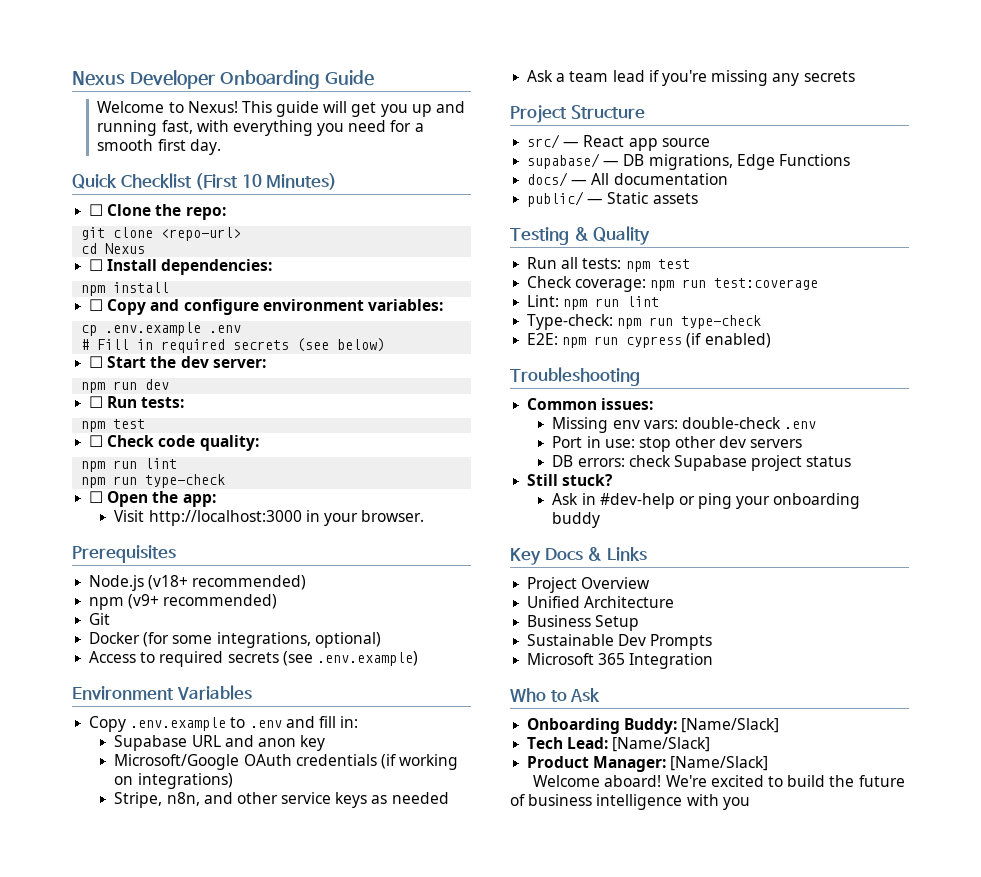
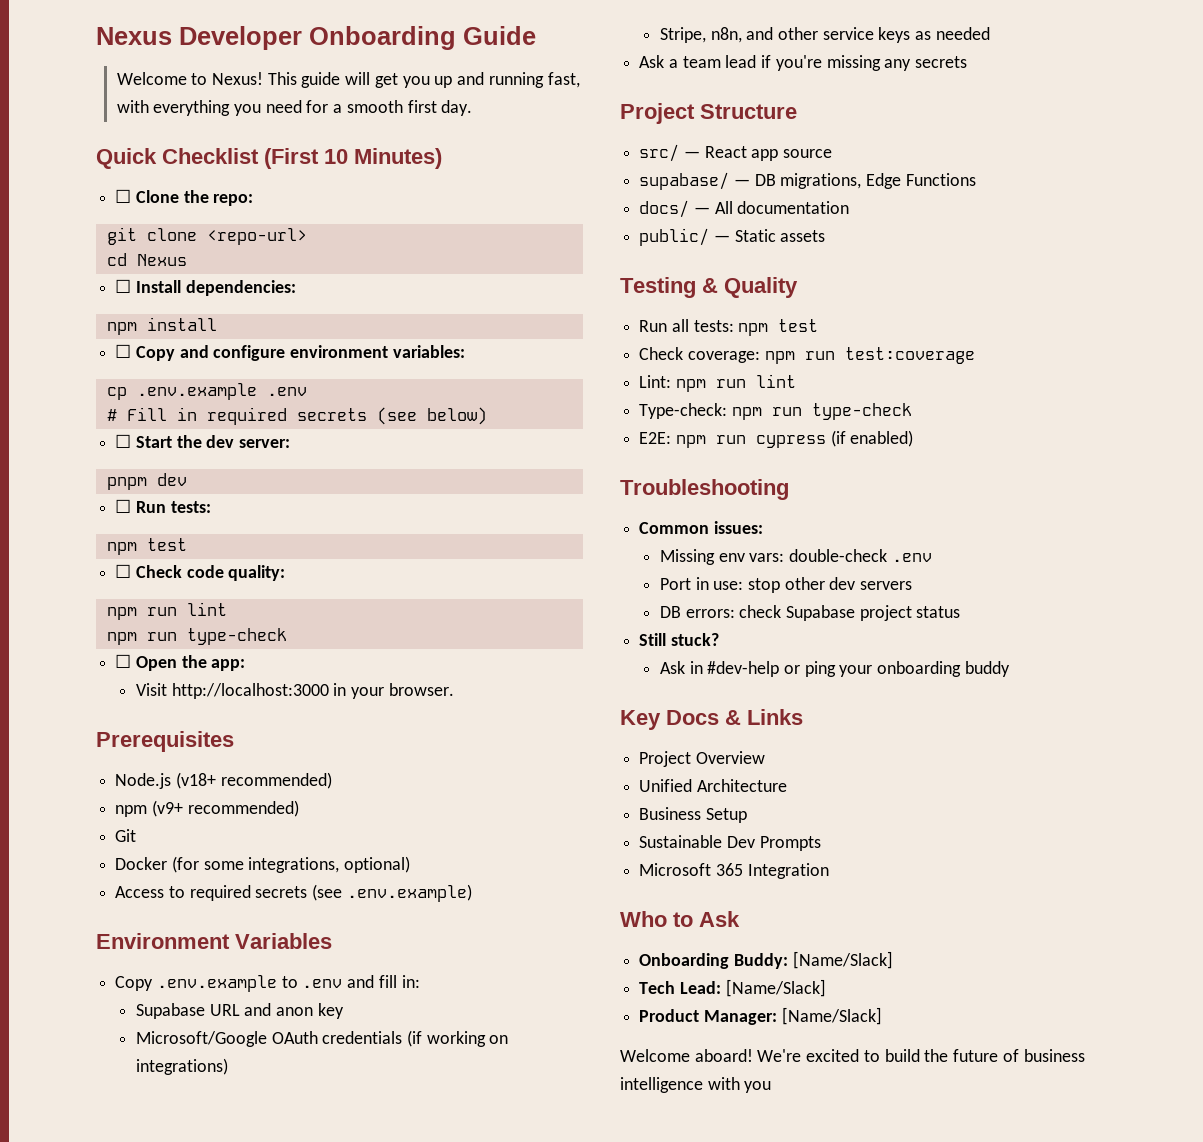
- npm run dev
+ pnpm dev

